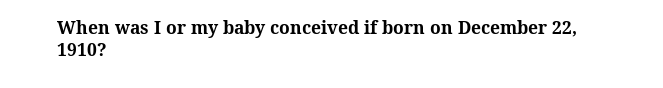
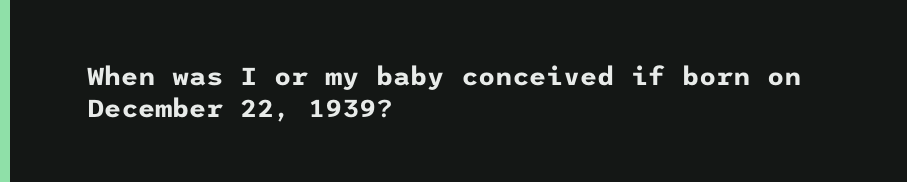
- When was I or my baby conceived if born on December 22, 1910?
+ When was I or my baby conceived if born on December 22, 1939?

